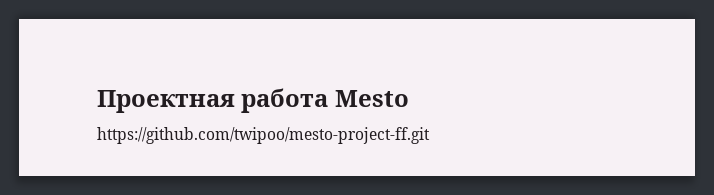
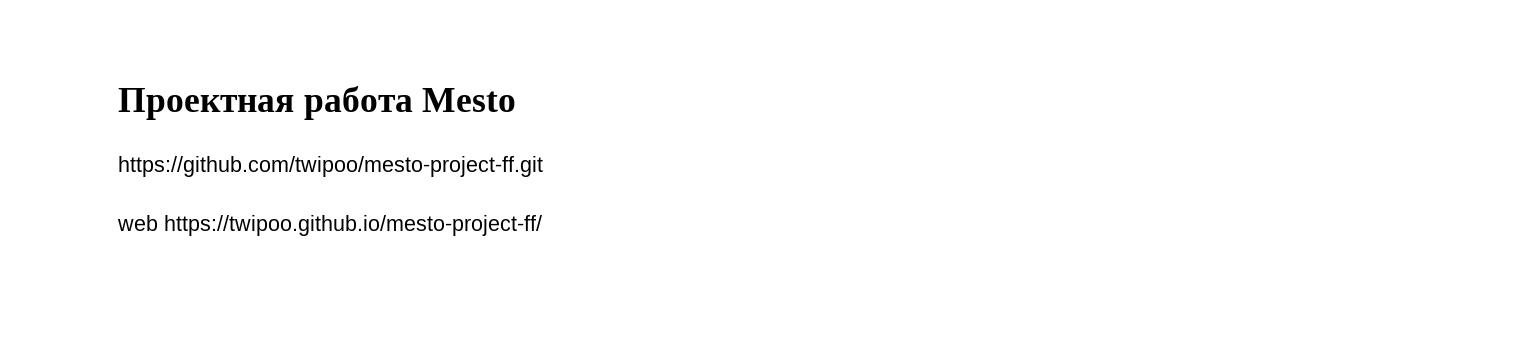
+ web https://twipoo.github.io/mesto-project-ff/

